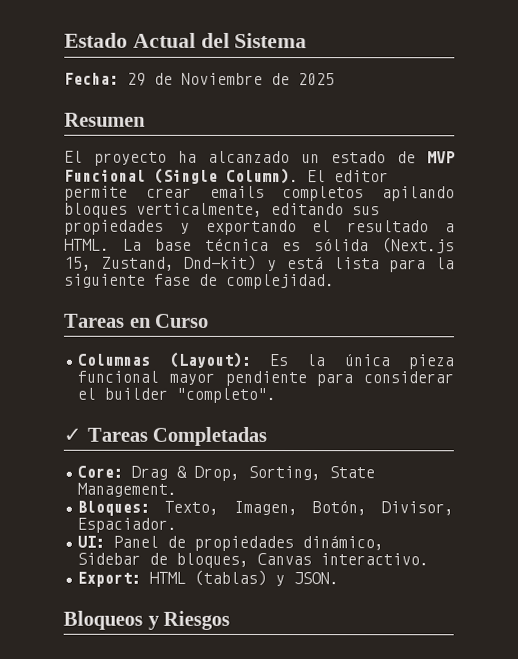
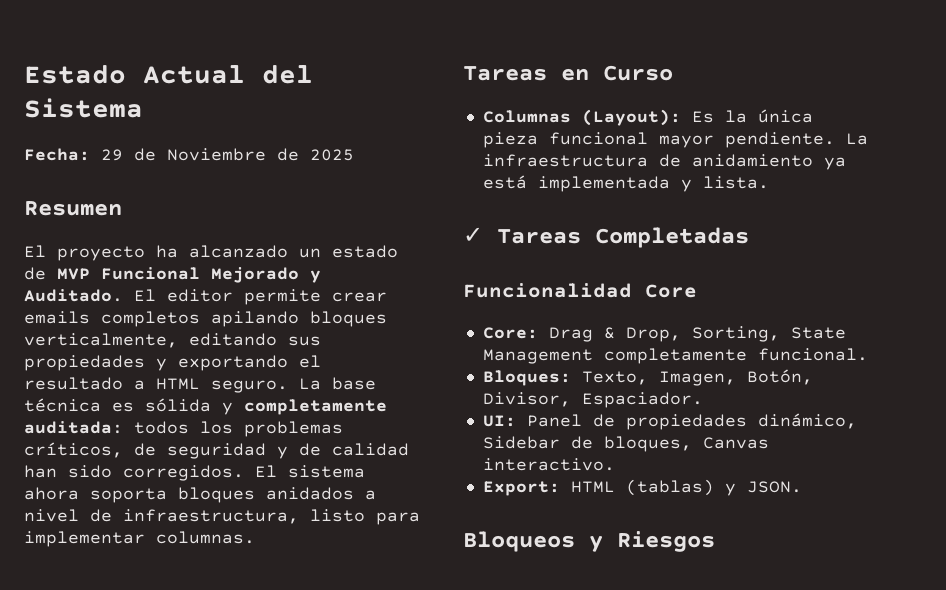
- El proyecto ha alcanzado un estado de MVP Funcional (Single Column).
+ El proyecto ha alcanzado un estado de MVP Funcional Mejorado y Auditado.
- El editor permite crear emails completos apilando bloques verticalmente, editando sus propiedades y exportando el resultado a HTML.
+ El editor permite crear emails completos apilando bloques verticalmente, editando sus propiedades y exportando el resultado a HTML seguro.
- La base técnica es sólida (Next.js 15, Zustand, Dnd-kit) y está lista para la siguiente fase de complejidad.
+ La base técnica es sólida y completamente auditada: todos los problemas críticos, de seguridad y de calidad han sido corregidos. El sistema ahora soporta bloques anidados a nivel de infraestructura, listo para implementar columnas.
- Columnas (Layout): Es la única pieza funcional mayor pendiente para considerar el builder "completo".
+ Columnas (Layout): Es la única pieza funcional mayor pendiente. La infraestructura de anidamiento ya está implementada y lista.
+ Funcionalidad Core
- Core: Drag & Drop, Sorting, State Management.
+ Core: Drag & Drop, Sorting, State Management completamente funcional.

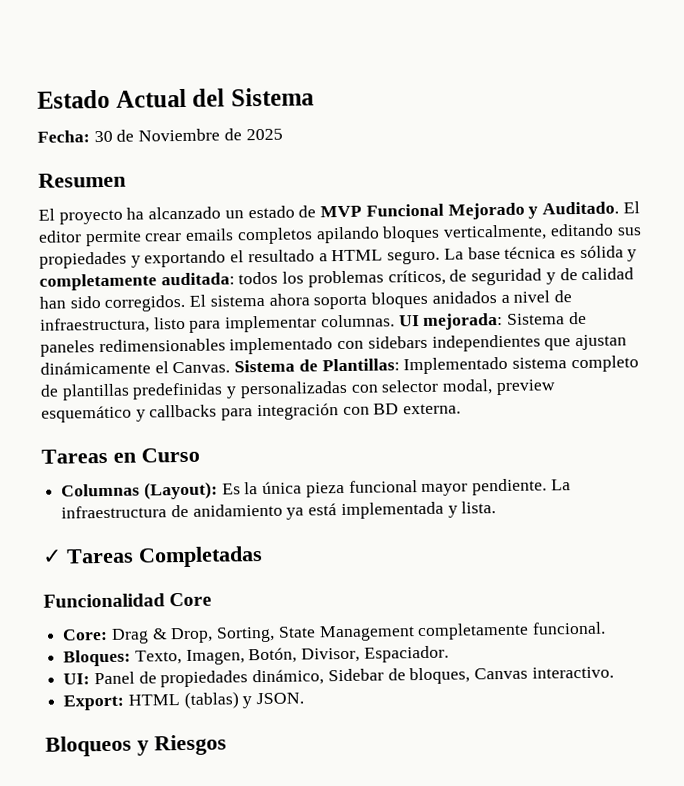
- Fecha: 29 de Noviembre de 2025
+ Fecha: 30 de Noviembre de 2025
+ UI mejorada: Sistema de paneles redimensionables implementado con sidebars independientes que ajustan dinámicamente el Canvas. Sistema de Plantillas: Implementado sistema completo de plantillas predefinidas y personalizadas con selector modal, preview esquemático y callbacks para integración con BD externa.

